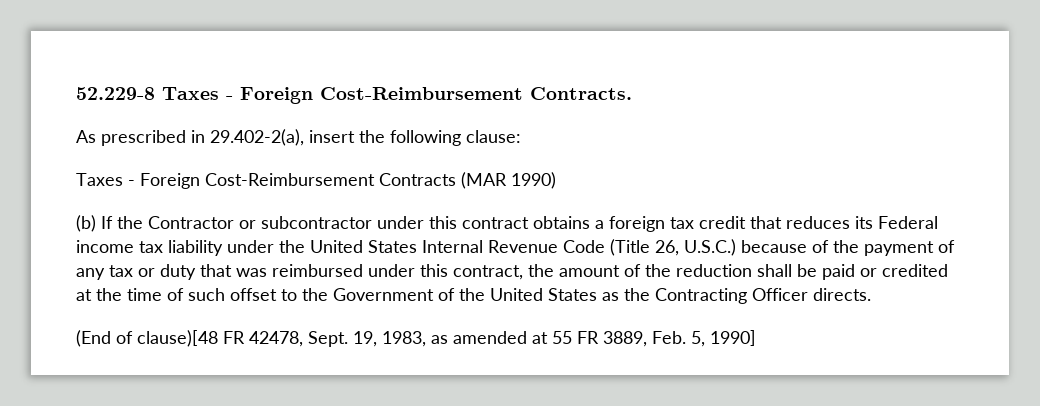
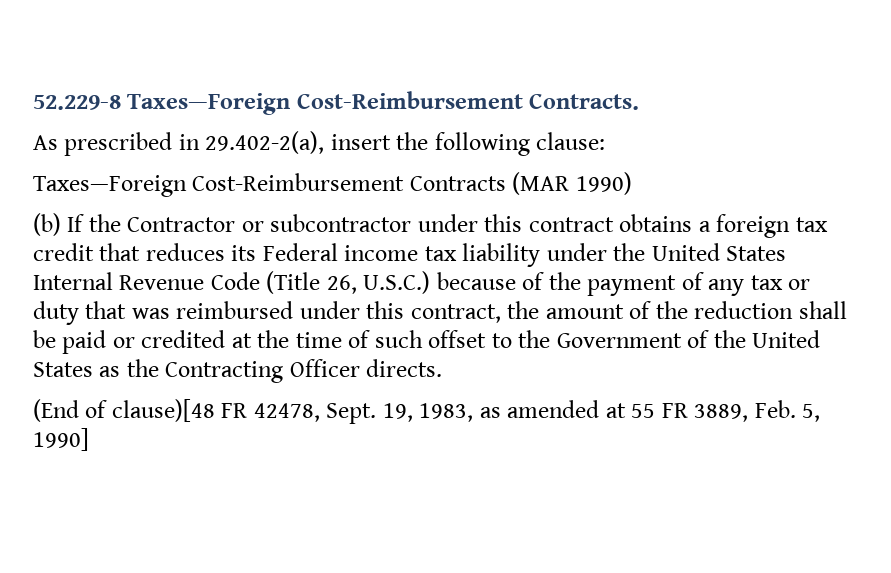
- 52.229-8 Taxes - Foreign Cost-Reimbursement Contracts.
+ 52.229-8 Taxes—Foreign Cost-Reimbursement Contracts.
- Taxes - Foreign Cost-Reimbursement Contracts (MAR 1990)
+ Taxes—Foreign Cost-Reimbursement Contracts (MAR 1990)

